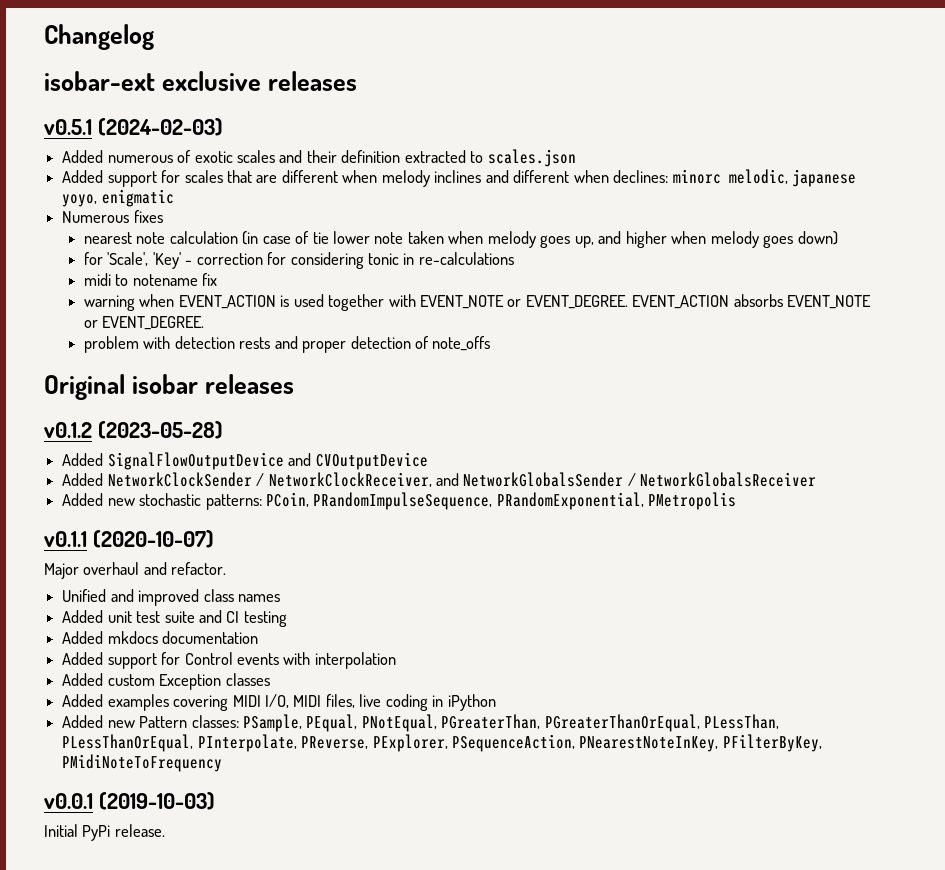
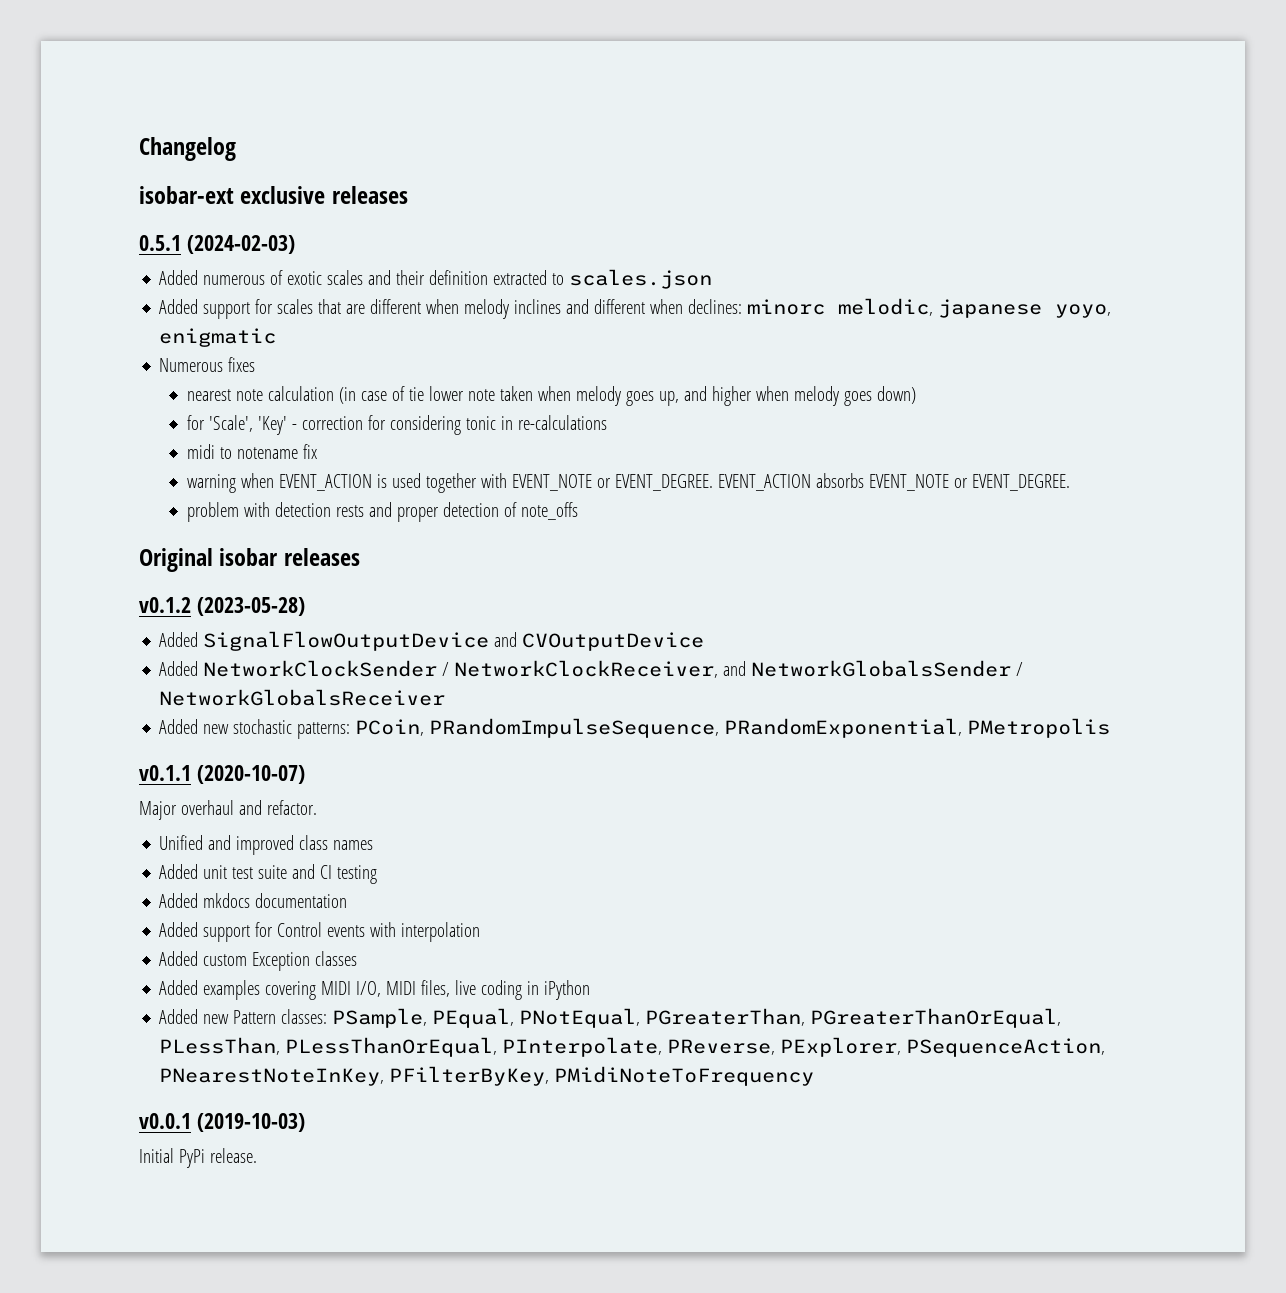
- v0.5.1 (2024-02-03)
+ 0.5.1 (2024-02-03)

